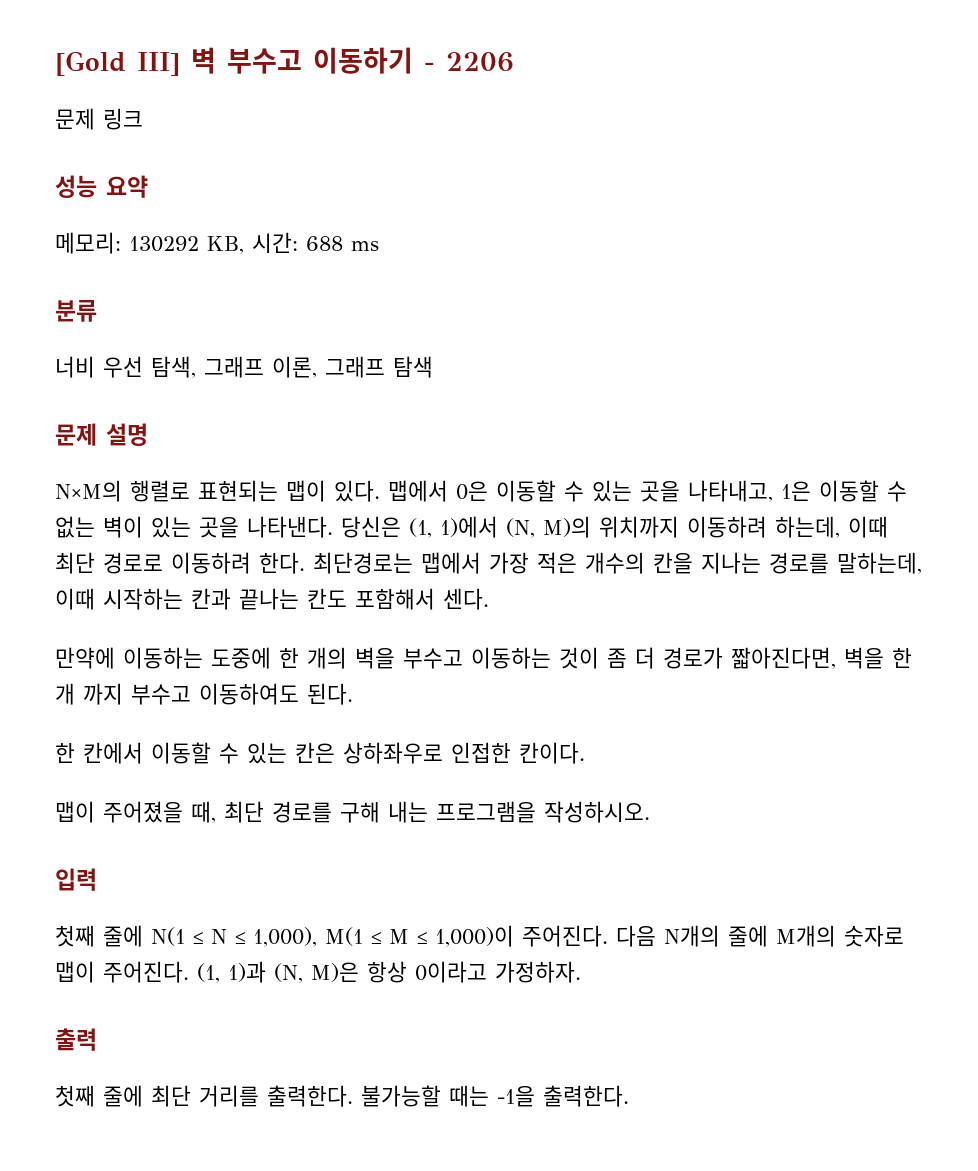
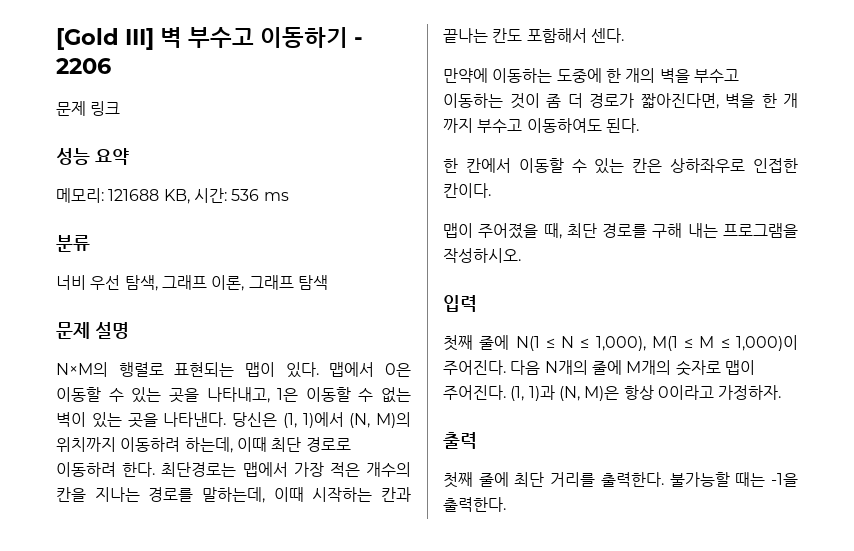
- 메모리: 130292 KB, 시간: 688 ms
+ 메모리: 121688 KB, 시간: 536 ms

